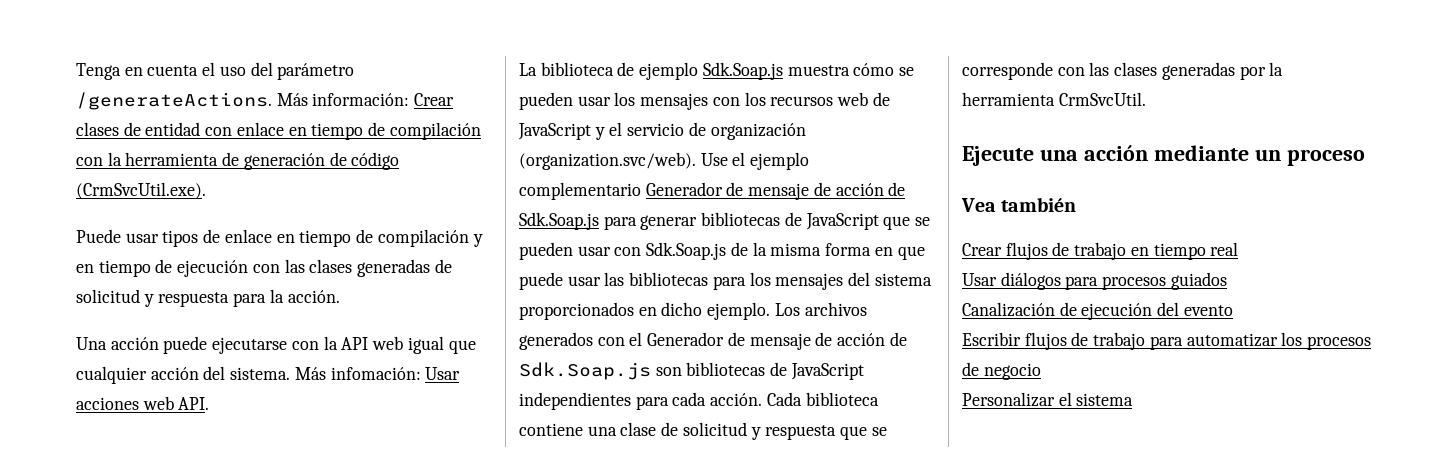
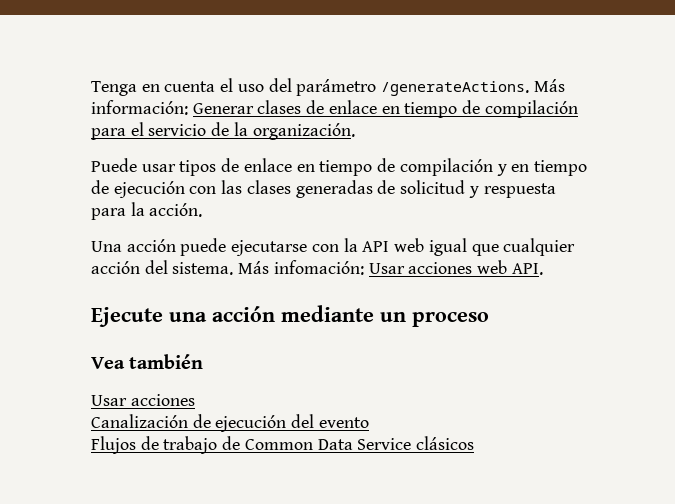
- Más información: Crear clases de entidad con enlace en tiempo de compilación con la herramienta de generación de código (CrmSvcUtil.exe).
+ Más información: Generar clases de enlace en tiempo de compilación para el servicio de la organización.
- La biblioteca de ejemplo Sdk.Soap.js muestra cómo se pueden usar los mensajes con los recursos web de JavaScript y el servicio de organización (organization.svc/web). Use el ejemplo complementario Generador de mensaje de acción de Sdk.Soap.js para generar bibliotecas de JavaScript que se pueden usar con Sdk.Soap.js de la misma forma en que puede usar las bibliotecas para los mensajes del sistema proporcionados en dicho ejemplo. Los archivos generados con el Generador de mensaje de acción de Sdk.Soap.js son bibliotecas de JavaScript independientes para cada acción. Cada biblioteca contiene una clase de solicitud y respuesta que se corresponde con las clases generadas por la herramienta CrmSvcUtil.
  Vea también
- Crear flujos de trabajo en tiempo real
- Usar diálogos para procesos guiados
+ Usar acciones
- Escribir flujos de trabajo para automatizar los procesos de negocio
- Personalizar el sistema
+ Flujos de trabajo de Common Data Service clásicos

